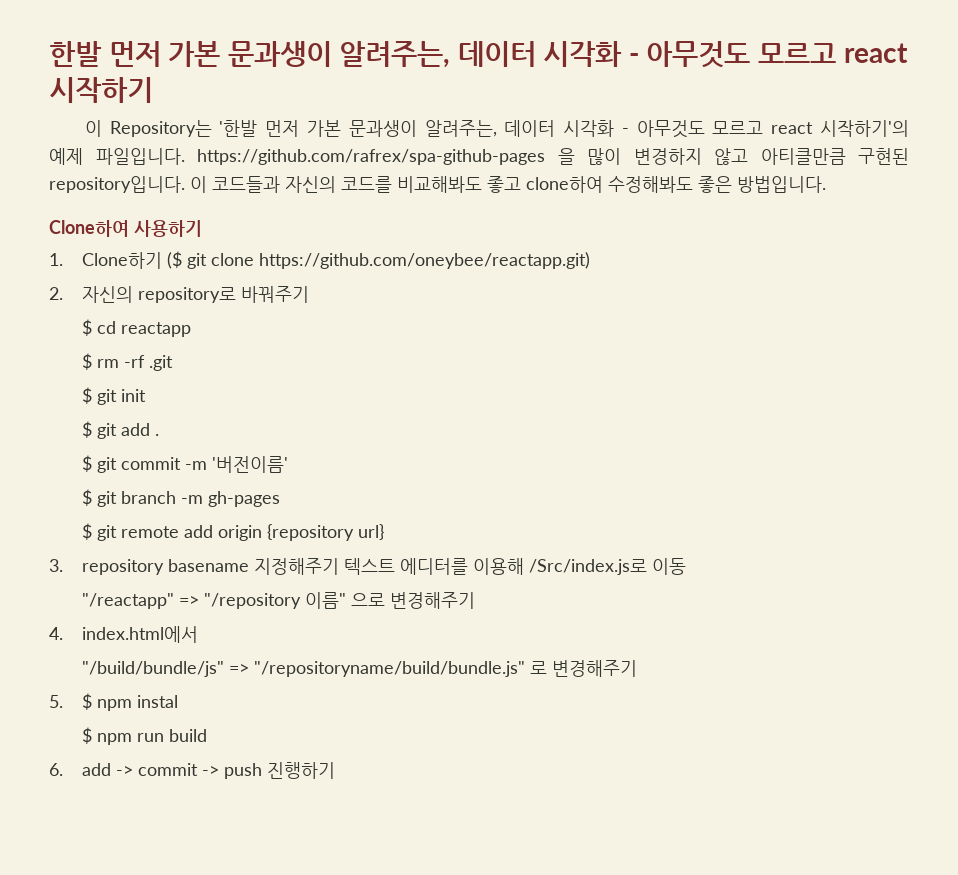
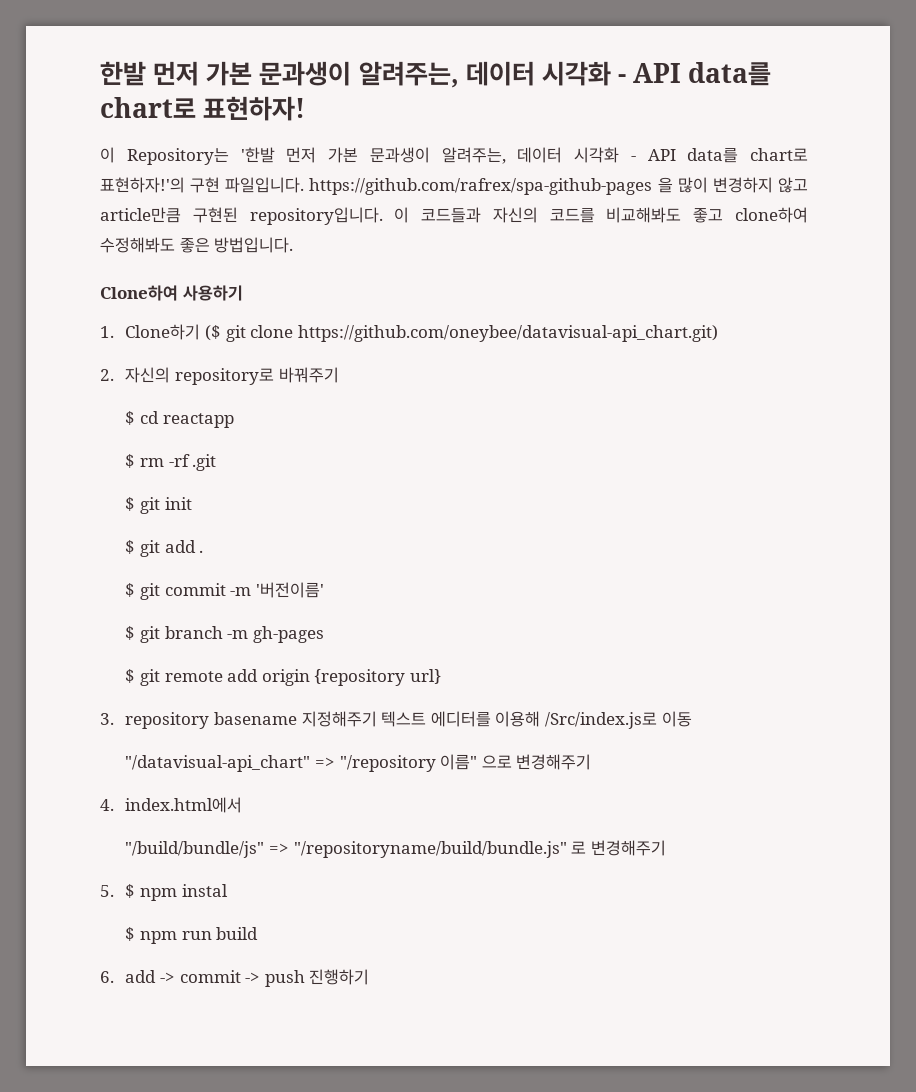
- 한발 먼저 가본 문과생이 알려주는, 데이터 시각화 - 아무것도 모르고 react 시작하기
+ 한발 먼저 가본 문과생이 알려주는, 데이터 시각화 - API data를 chart로 표현하자!
- 이 Repository는 '한발 먼저 가본 문과생이 알려주는, 데이터 시각화 - 아무것도 모르고 react 시작하기'의 예제 파일입니다. https://github.com/rafrex/spa-github-pages 을 많이 변경하지 않고 아티클만큼 구현된 repository입니다.
+ 이 Repository는 '한발 먼저 가본 문과생이 알려주는, 데이터 시각화 - API data를 chart로 표현하자!'의 구현 파일입니다. https://github.com/rafrex/spa-github-pages 을 많이 변경하지 않고 article만큼 구현된 repository입니다.
- 1. Clone하기 ($ git clone https://github.com/oneybee/reactapp.git)
+ 1. Clone하기 ($ git clone https://github.com/oneybee/datavisual-api_chart.git)
- "/reactapp" => "/repository 이름" 으로 변경해주기
+ "/datavisual-api_chart" => "/repository 이름" 으로 변경해주기

